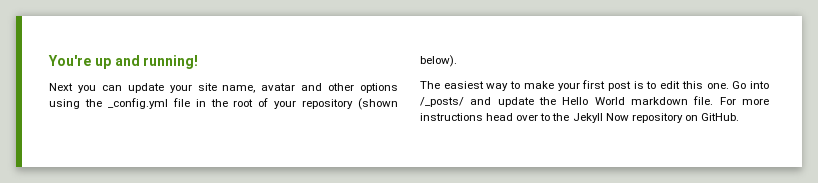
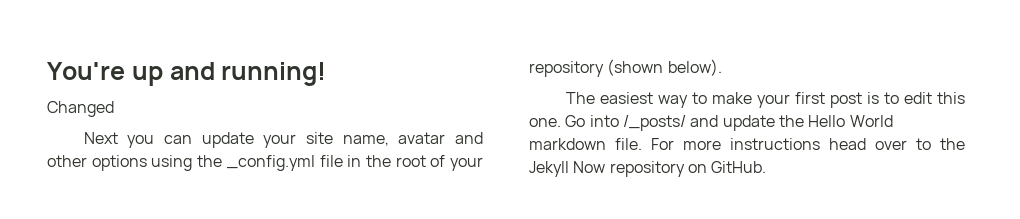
+ Changed

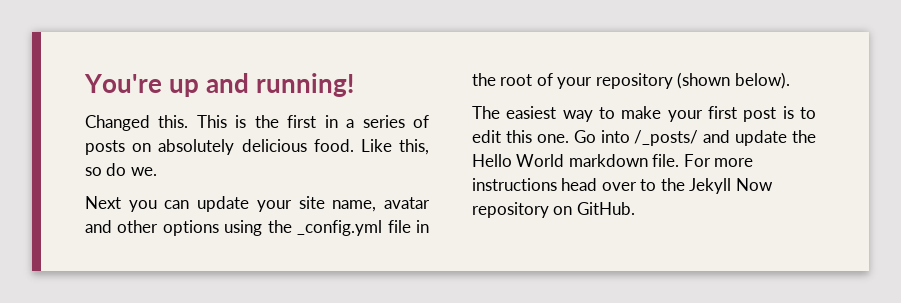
- Changed
+ Changed this. This is the first in a series of posts on absolutely delicious food. Like this, so do we.

